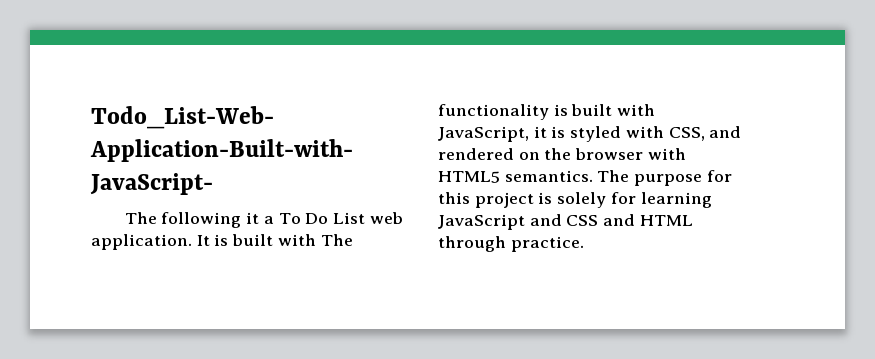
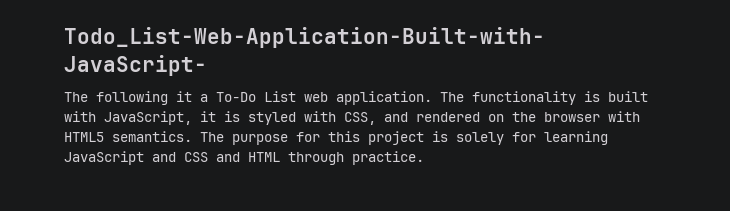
- The following it a To Do List web application.
+ The following it a To-Do List web application.
- It is built with The functionality is built with JavaScript, it is styled with CSS, and rendered on the browser with HTML5 semantics.
+ The functionality is built with JavaScript, it is styled with CSS, and rendered on the browser with HTML5 semantics.

